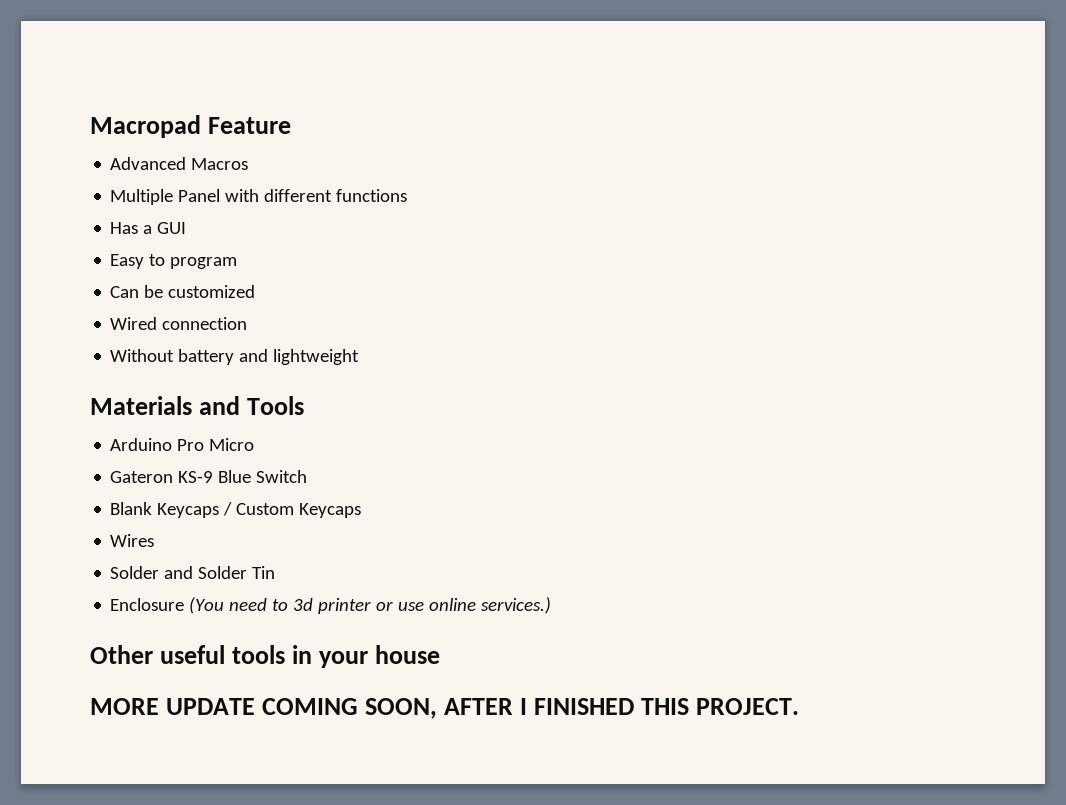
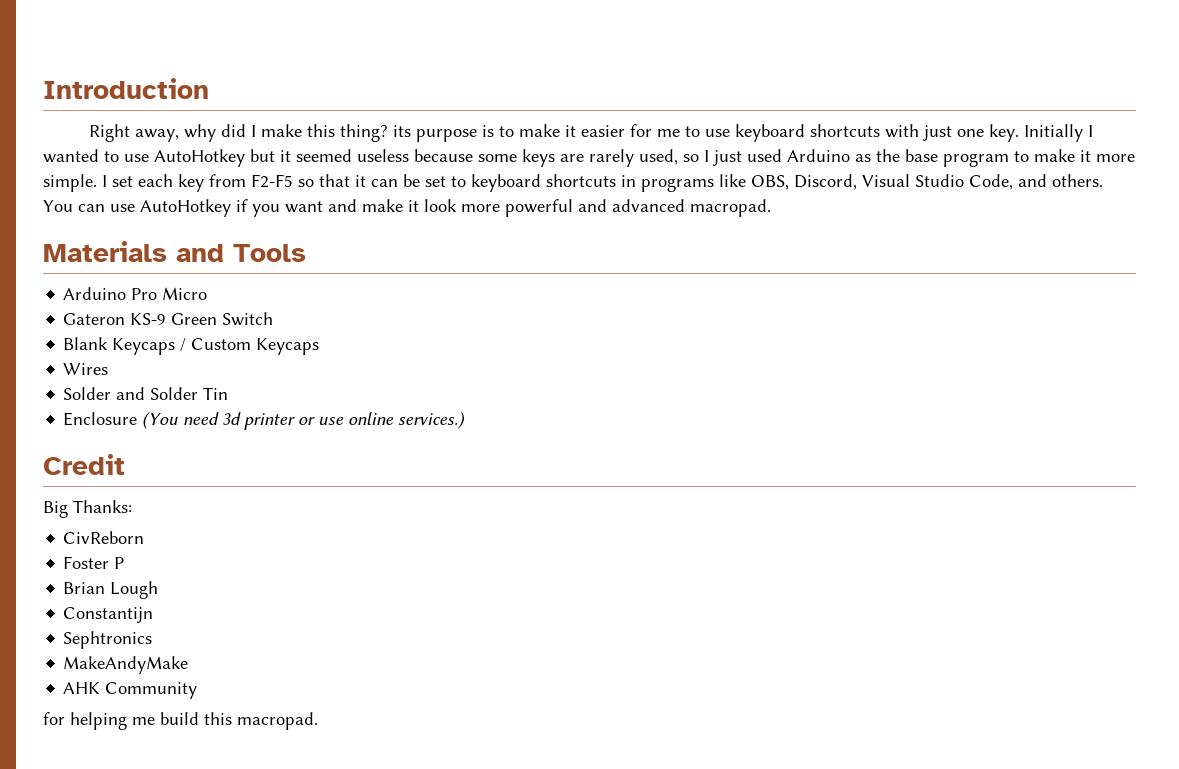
- Macropad Feature
- Advanced Macros
- Multiple Panel with different functions
- Has a GUI
- Easy to program
- Can be customized
- Wired connection
- Without battery and lightweight
+ Introduction
+ Right away, why did I make this thing? its purpose is to make it easier for me to use keyboard shortcuts with just one key. Initially I wanted to use AutoHotkey but it seemed useless because some keys are rarely used, so I just used Arduino as the base program to make it more simple. I set each key from F2-F5 so that it can be set to keyboard shortcuts in programs like OBS, Discord, Visual Studio Code, and others. You can use AutoHotkey if you want and make it look more powerful and advanced macropad.
- Gateron KS-9 Blue Switch
+ Gateron KS-9 Green Switch
- Enclosure (You need to 3d printer or use online services.)
+ Enclosure (You need 3d printer or use online services.)
- Other useful tools in your house
- MORE UPDATE COMING SOON, AFTER I FINISHED THIS PROJECT.
+ Credit
+ Big Thanks:
+ CivReborn
+ Foster P
+ Brian Lough
+ Constantijn
+ Sephtronics
+ MakeAndyMake
+ AHK Community
+ for helping me build this macropad.

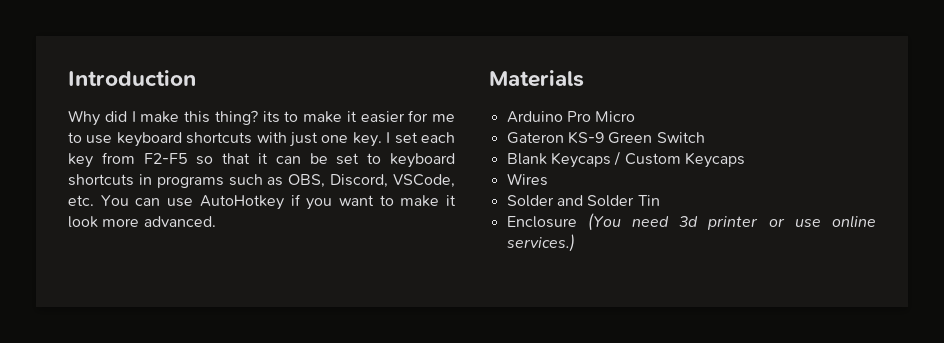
- Right away, why did I make this thing? its purpose is to make it easier for me to use keyboard shortcuts with just one key.
+ Why did I make this thing? its to make it easier for me to use keyboard shortcuts with just one key.
- Initially I wanted to use AutoHotkey but it seemed useless because some keys are rarely used, so I just used Arduino as the base program to make it more simple.
- I set each key from F2-F5 so that it can be set to keyboard shortcuts in programs like OBS, Discord, Visual Studio Code, and others. You can use AutoHotkey if you want and make it look more powerful and advanced macropad.
+ I set each key from F2-F5 so that it can be set to keyboard shortcuts in programs such as OBS, Discord, VSCode, etc. You can use AutoHotkey if you want to make it look more advanced.
- Materials and Tools
+ Materials
- Credit
- Big Thanks:
- CivReborn
- Foster P
- Brian Lough
- Constantijn
- Sephtronics
- MakeAndyMake
- AHK Community
- for helping me build this macropad.

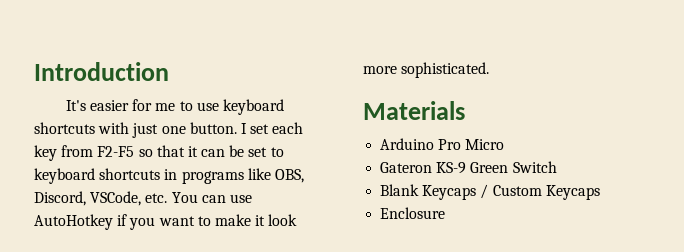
- Why did I make this thing? its to make it easier for me to use keyboard shortcuts with just one key.
+ It's easier for me to use keyboard shortcuts with just one button.
- I set each key from F2-F5 so that it can be set to keyboard shortcuts in programs such as OBS, Discord, VSCode, etc. You can use AutoHotkey if you want to make it look more advanced.
+ I set each key from F2-F5 so that it can be set to keyboard shortcuts in programs like OBS, Discord, VSCode, etc. You can use AutoHotkey if you want to make it look more sophisticated.
- Wires
- Solder and Solder Tin
- Enclosure (You need 3d printer or use online services.)
+ Enclosure

